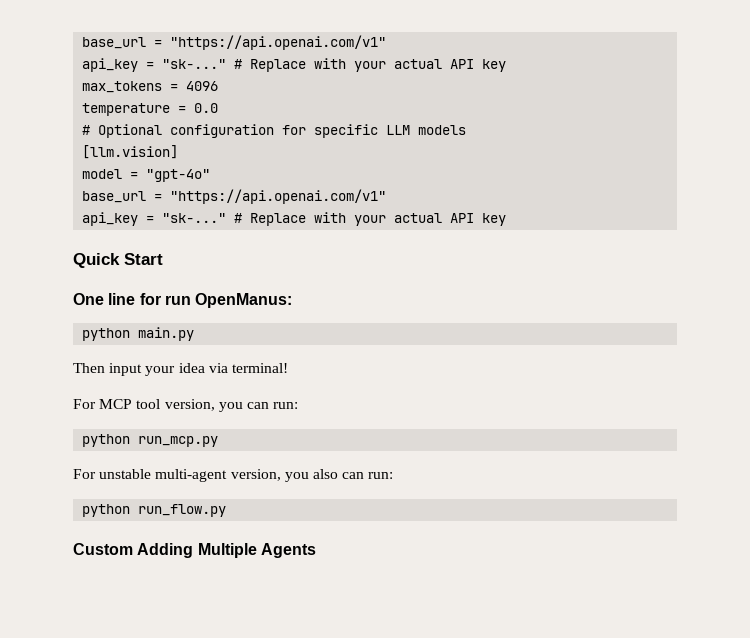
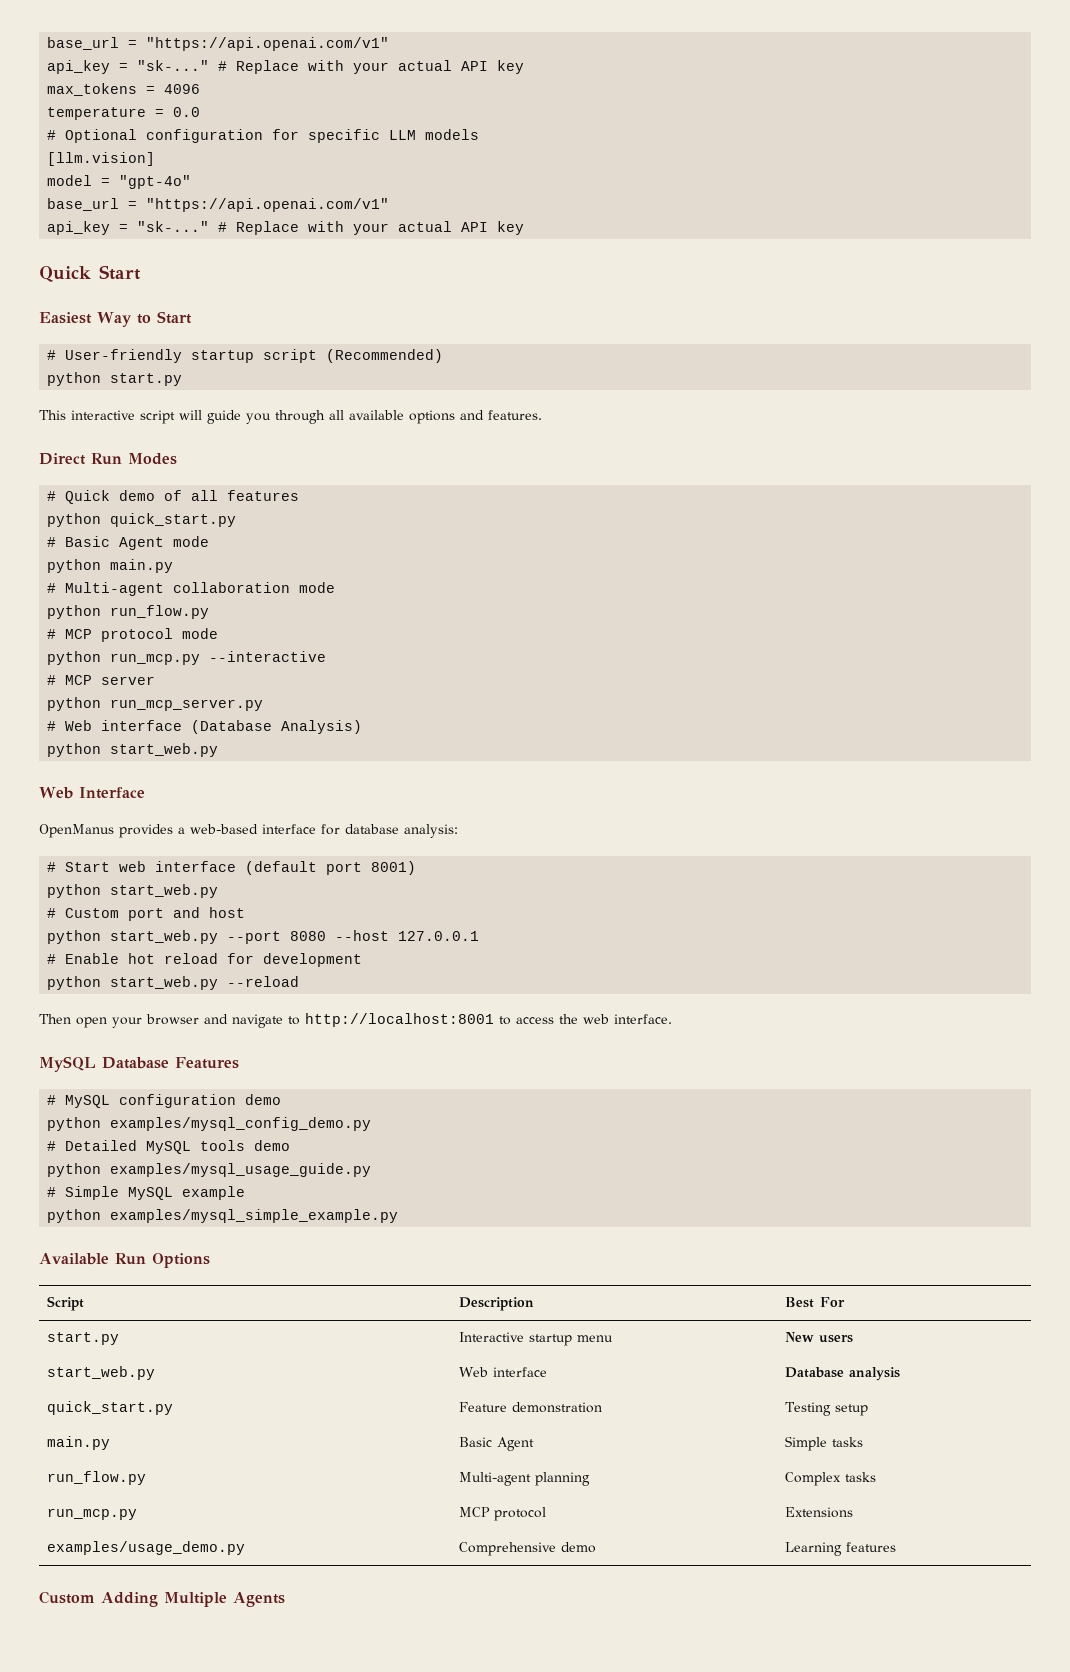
- One line for run OpenManus:
+ Easiest Way to Start
+ # User-friendly startup script (Recommended)
+ python start.py
+ This interactive script will guide you through all available options and features.
+ Direct Run Modes
+ # Quick demo of all features
+ python quick_start.py
+ # Basic Agent mode
  python main.py
- Then input your idea via terminal!
- For MCP tool version, you can run:
- python run_mcp.py
- For unstable multi-agent version, you also can run:
+ # Multi-agent collaboration mode
  python run_flow.py
+ # MCP protocol mode
+ python run_mcp.py --interactive
+ # MCP server
+ python run_mcp_server.py
+ # Web interface (Database Analysis)
+ python start_web.py
+ Web Interface
+ OpenManus provides a web-based interface for database analysis:
+ # Start web interface (default port 8001)
+ python start_web.py
+ # Custom port and host
+ python start_web.py --port 8080 --host 127.0.0.1
+ # Enable hot reload for development
+ python start_web.py --reload
+ Then open your browser and navigate to http://localhost:8001 to access the web interface.
+ MySQL Database Features
+ # MySQL configuration demo
+ python examples/mysql_config_demo.py
+ # Detailed MySQL tools demo
+ python examples/mysql_usage_guide.py
+ # Simple MySQL example
+ python examples/mysql_simple_example.py
+ Available Run Options
+ Script | Description | Best For
+ start.py | Interactive startup menu | New users
+ start_web.py | Web interface | Database analysis
+ quick_start.py | Feature demonstration | Testing setup
+ main.py | Basic Agent | Simple tasks
+ run_flow.py | Multi-agent planning | Complex tasks
+ run_mcp.py | MCP protocol | Extensions
+ examples/usage_demo.py | Comprehensive demo | Learning features

